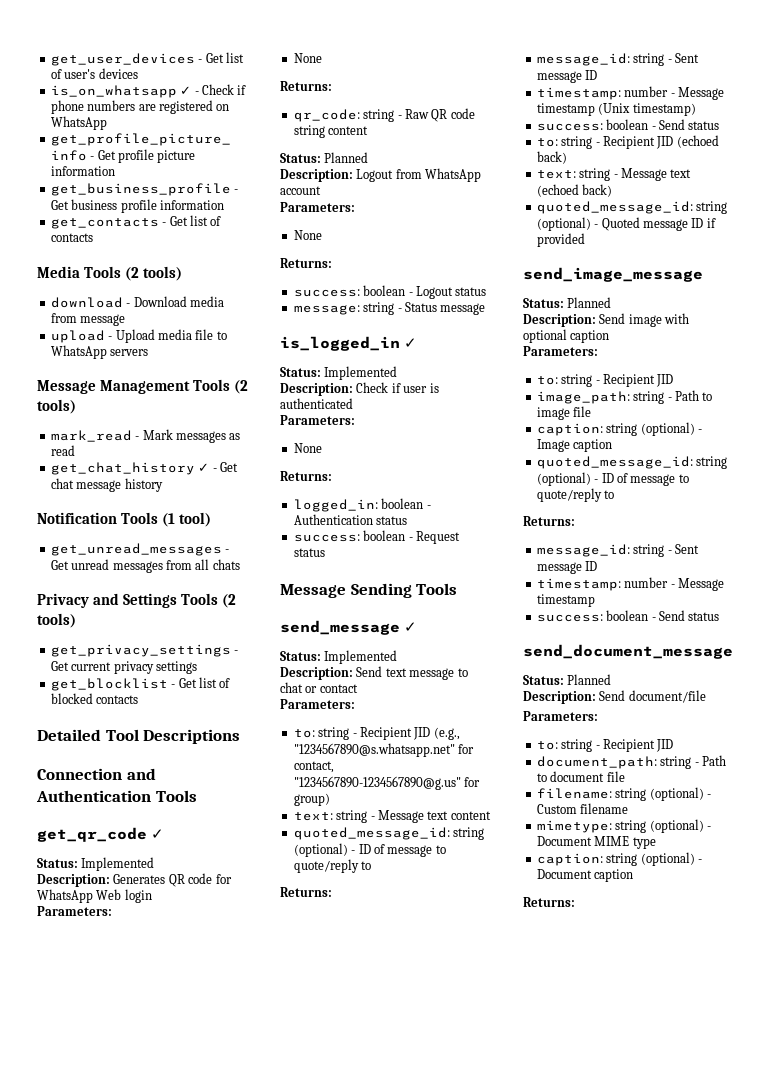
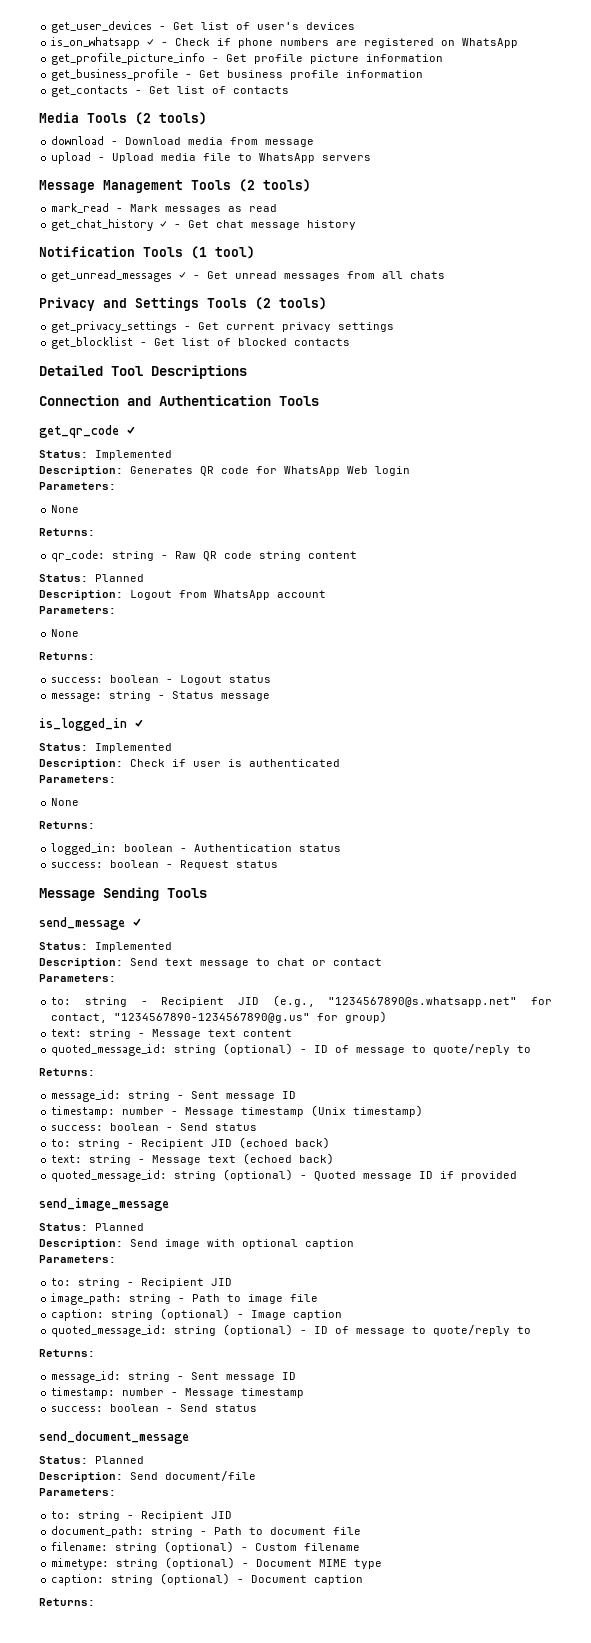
- get_unread_messages - Get unread messages from all chats
+ get_unread_messages ✓ - Get unread messages from all chats

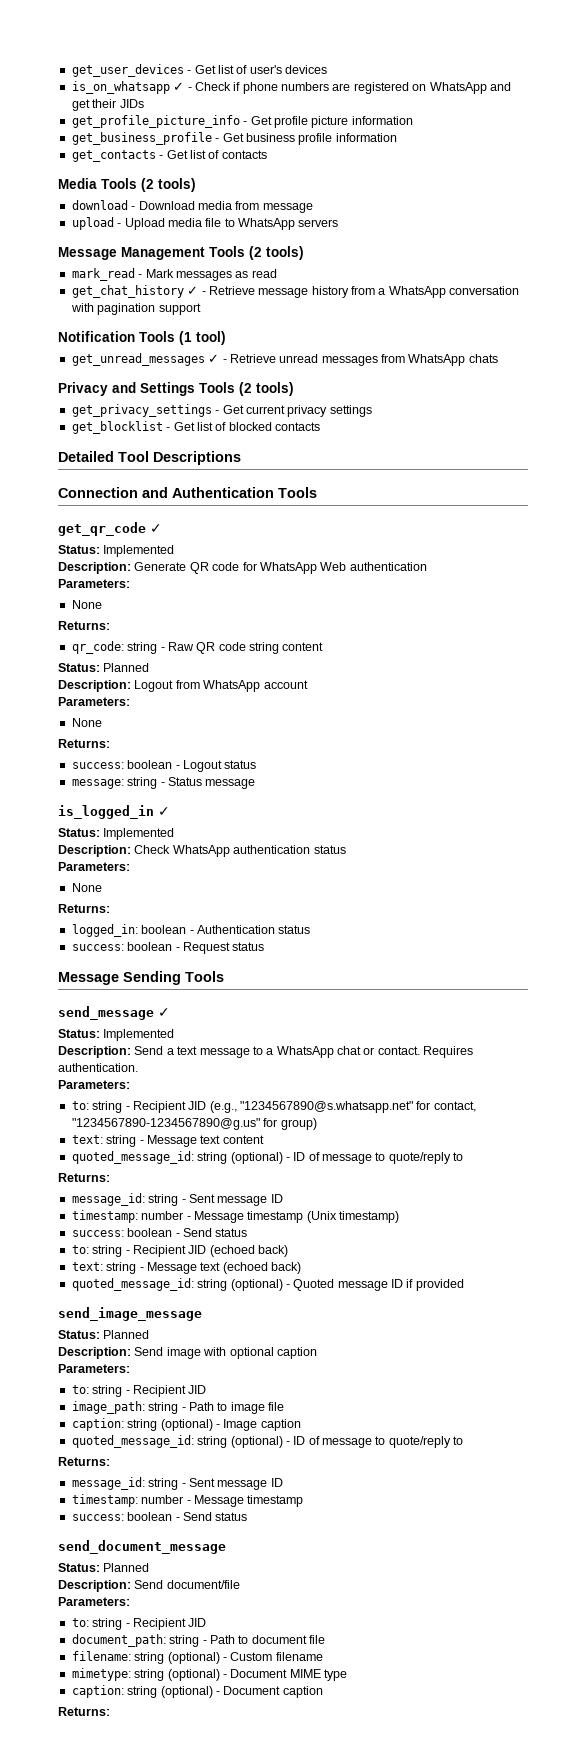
- is_on_whatsapp ✓ - Check if phone numbers are registered on WhatsApp
+ is_on_whatsapp ✓ - Check if phone numbers are registered on WhatsApp and get their JIDs
- get_chat_history ✓ - Get chat message history
+ get_chat_history ✓ - Retrieve message history from a WhatsApp conversation with pagination support
- get_unread_messages ✓ - Get unread messages from all chats
+ get_unread_messages ✓ - Retrieve unread messages from WhatsApp chats
- Description: Generates QR code for WhatsApp Web login
+ Description: Generate QR code for WhatsApp Web authentication
- Description: Check if user is authenticated
+ Description: Check WhatsApp authentication status
- Description: Send text message to chat or contact
+ Description: Send a text message to a WhatsApp chat or contact. Requires authentication.

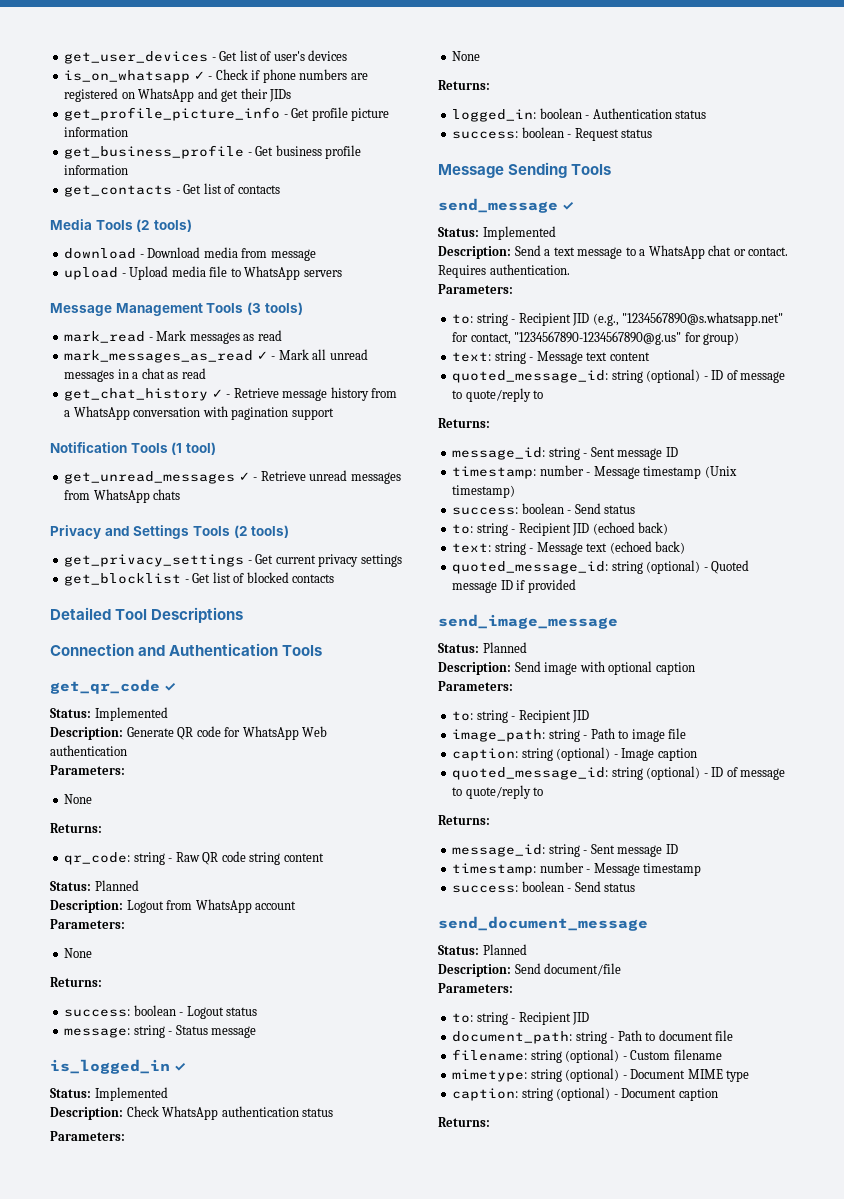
- Message Management Tools (2 tools)
+ Message Management Tools (3 tools)
+ mark_messages_as_read ✓ - Mark all unread messages in a chat as read

